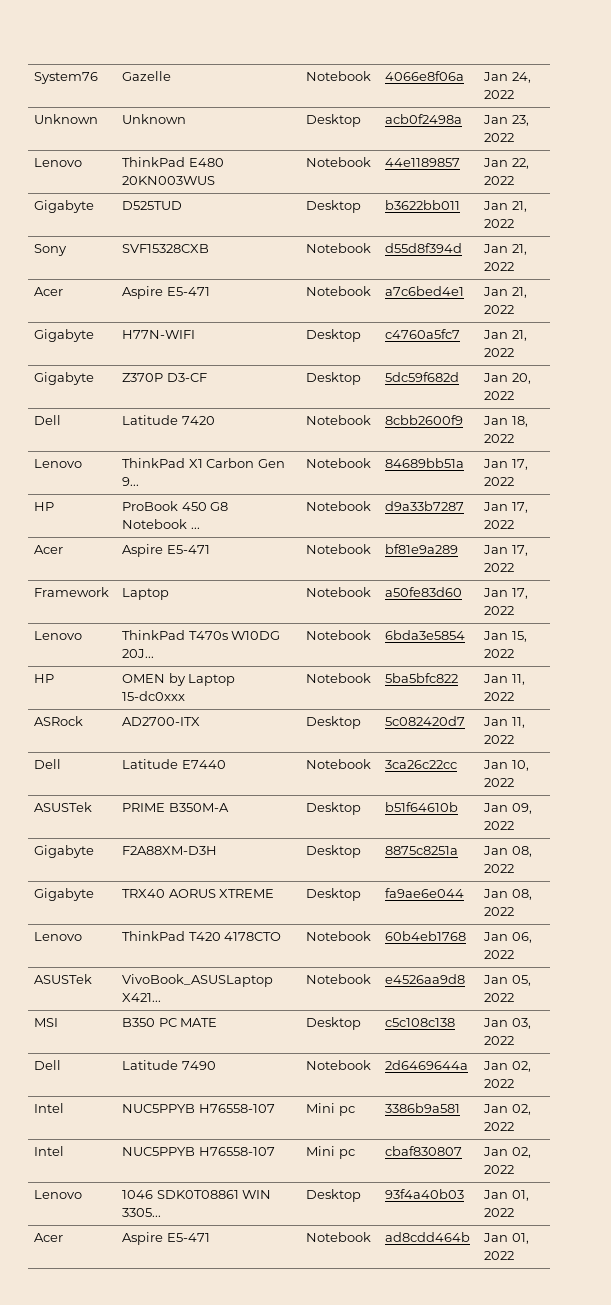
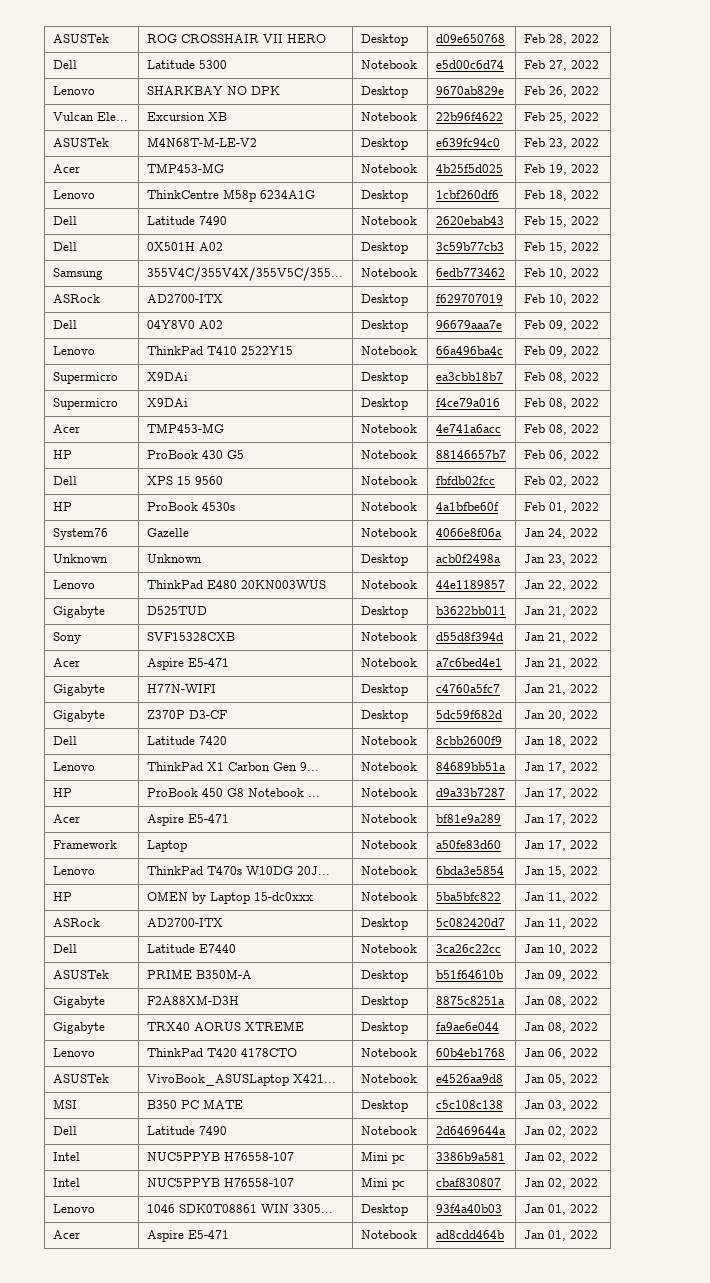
+ ASUSTek | ROG CROSSHAIR VII HERO | Desktop | d09e650768 | Feb 28, 2022
+ Dell | Latitude 5300 | Notebook | e5d00c6d74 | Feb 27, 2022
+ Lenovo | SHARKBAY NO DPK | Desktop | 9670ab829e | Feb 26, 2022
+ Vulcan Ele... | Excursion XB | Notebook | 22b96f4622 | Feb 25, 2022
+ ASUSTek | M4N68T-M-LE-V2 | Desktop | e639fc94c0 | Feb 23, 2022
+ Acer | TMP453-MG | Notebook | 4b25f5d025 | Feb 19, 2022
+ Lenovo | ThinkCentre M58p 6234A1G | Desktop | 1cbf260df6 | Feb 18, 2022
+ Dell | Latitude 7490 | Notebook | 2620ebab43 | Feb 15, 2022
+ Dell | 0X501H A02 | Desktop | 3c59b77cb3 | Feb 15, 2022
+ Samsung | 355V4C/355V4X/355V5C/355... | Notebook | 6edb773462 | Feb 10, 2022
+ ASRock | AD2700-ITX | Desktop | f629707019 | Feb 10, 2022
+ Dell | 04Y8V0 A02 | Desktop | 96679aaa7e | Feb 09, 2022
+ Lenovo | ThinkPad T410 2522Y15 | Notebook | 66a496ba4c | Feb 09, 2022
+ Supermicro | X9DAi | Desktop | ea3cbb18b7 | Feb 08, 2022
+ Supermicro | X9DAi | Desktop | f4ce79a016 | Feb 08, 2022
+ Acer | TMP453-MG | Notebook | 4e741a6acc | Feb 08, 2022
+ HP | ProBook 430 G5 | Notebook | 88146657b7 | Feb 06, 2022
+ Dell | XPS 15 9560 | Notebook | fbfdb02fcc | Feb 02, 2022
+ HP | ProBook 4530s | Notebook | 4a1bfbe60f | Feb 01, 2022

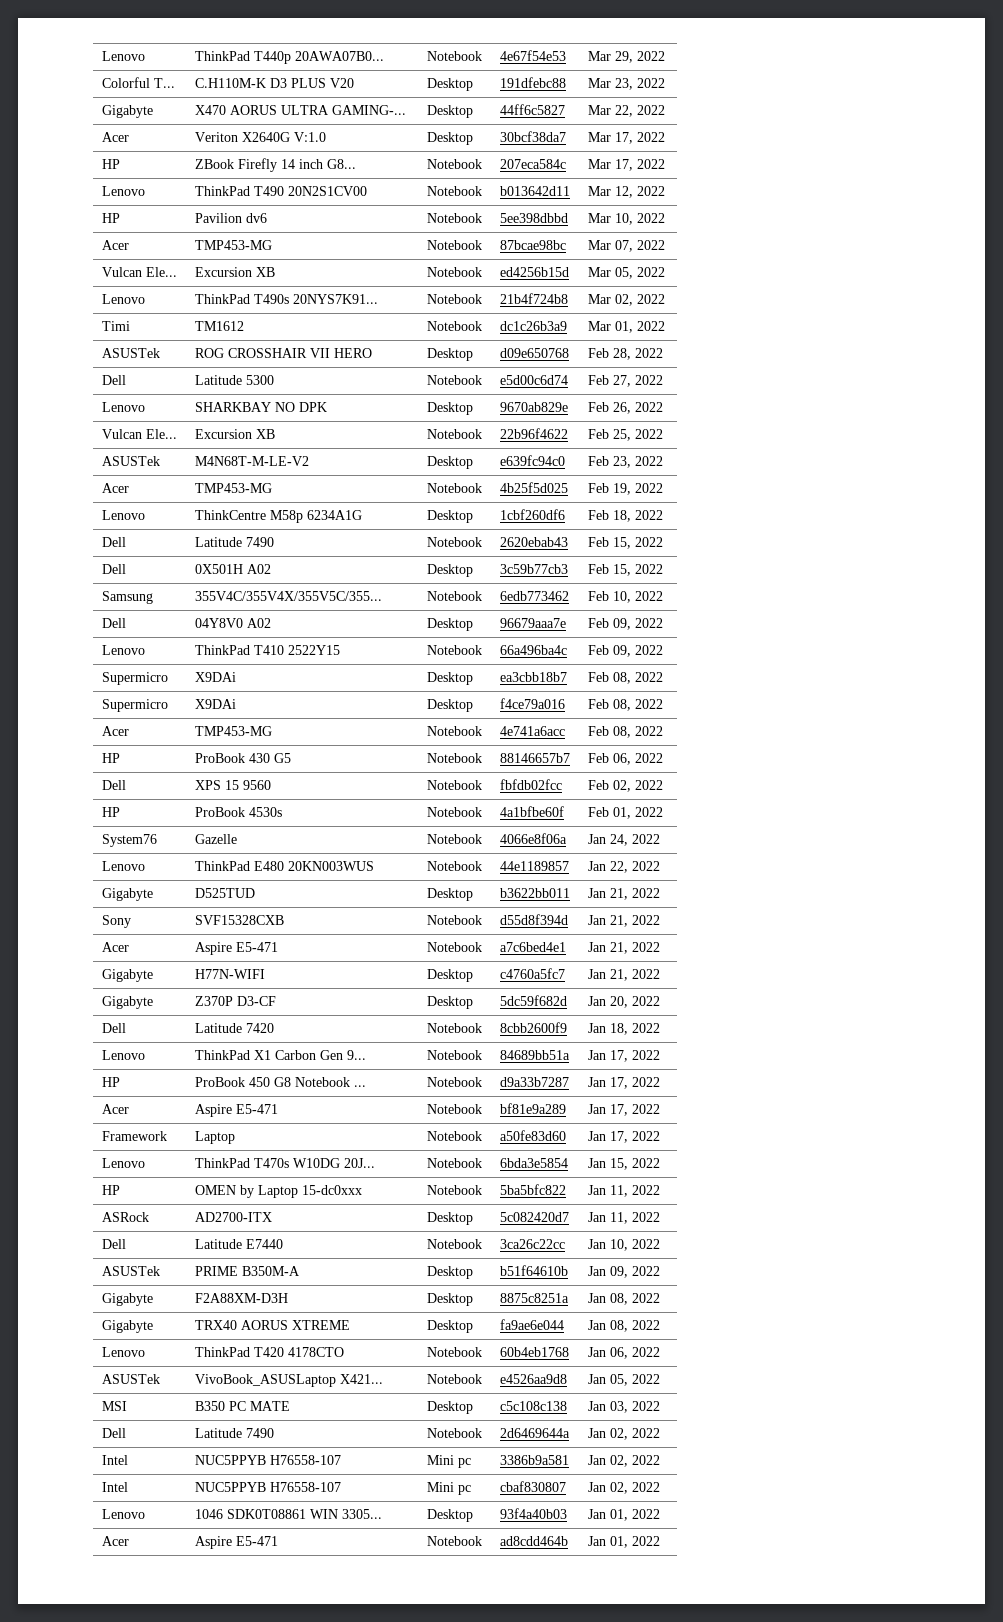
+ Lenovo | ThinkPad T440p 20AWA07B0... | Notebook | 4e67f54e53 | Mar 29, 2022
+ Colorful T... | C.H110M-K D3 PLUS V20 | Desktop | 191dfebc88 | Mar 23, 2022
+ Gigabyte | X470 AORUS ULTRA GAMING-... | Desktop | 44ff6c5827 | Mar 22, 2022
+ Acer | Veriton X2640G V:1.0 | Desktop | 30bcf38da7 | Mar 17, 2022
+ HP | ZBook Firefly 14 inch G8... | Notebook | 207eca584c | Mar 17, 2022
+ Lenovo | ThinkPad T490 20N2S1CV00 | Notebook | b013642d11 | Mar 12, 2022
+ HP | Pavilion dv6 | Notebook | 5ee398dbbd | Mar 10, 2022
+ Acer | TMP453-MG | Notebook | 87bcae98bc | Mar 07, 2022
+ Vulcan Ele... | Excursion XB | Notebook | ed4256b15d | Mar 05, 2022
+ Lenovo | ThinkPad T490s 20NYS7K91... | Notebook | 21b4f724b8 | Mar 02, 2022
+ Timi | TM1612 | Notebook | dc1c26b3a9 | Mar 01, 2022
- ASRock | AD2700-ITX | Desktop | f629707019 | Feb 10, 2022
- Unknown | Unknown | Desktop | acb0f2498a | Jan 23, 2022

